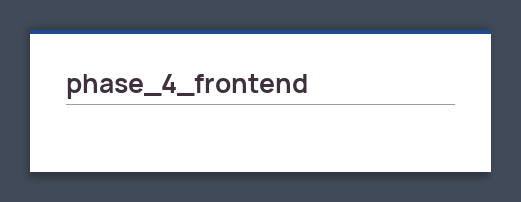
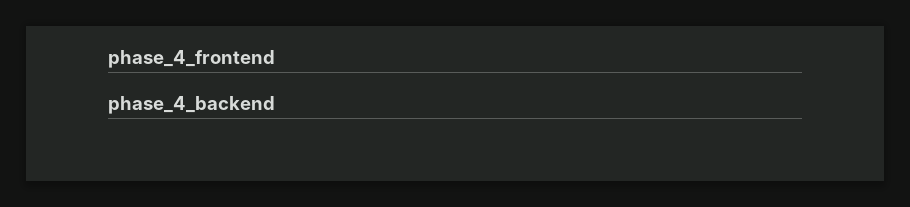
+ phase_4_backend

